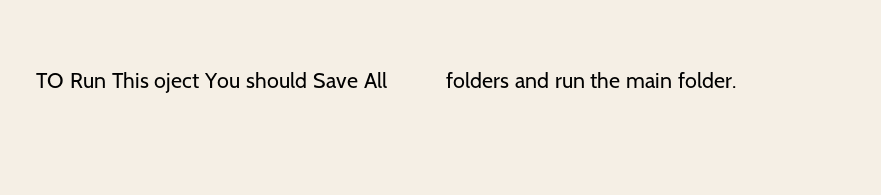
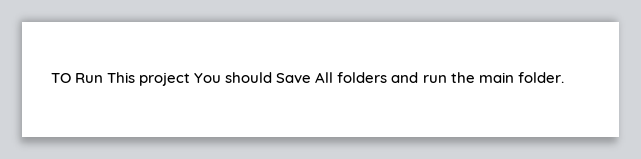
- TO Run This oject You should Save All folders and run the main folder.
+ TO Run This project You should Save All folders and run the main folder.

